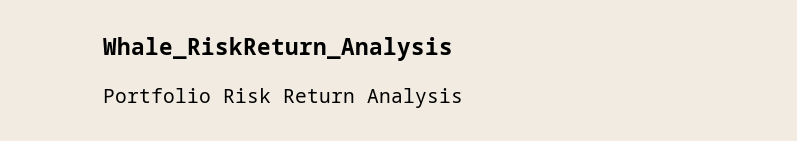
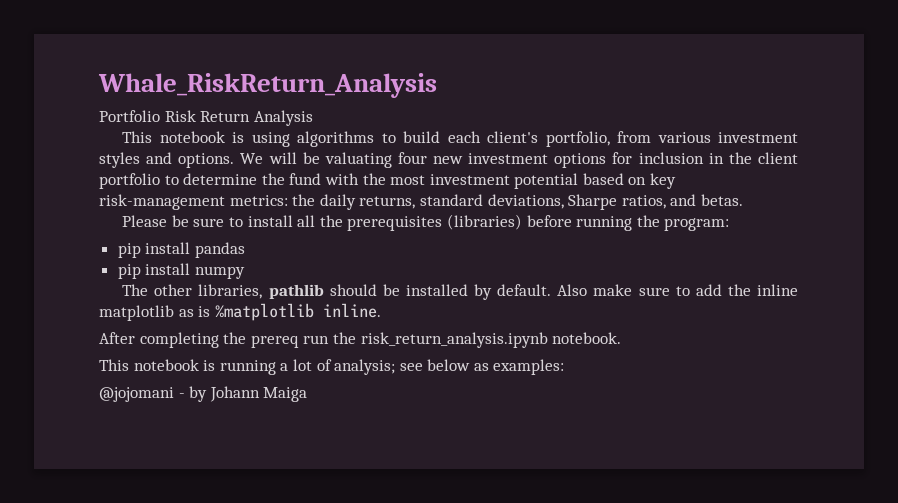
+ This notebook is using algorithms to build each client's portfolio, from various investment styles and options. We will be valuating four new investment options for inclusion in the client portfolio to determine the fund with the most investment potential based on key risk-management metrics: the daily returns, standard deviations, Sharpe ratios, and betas.
+ Please be sure to install all the prerequisites (libraries) before running the program:
+ pip install pandas
+ pip install numpy
+ The other libraries, pathlib should be installed by default. Also make sure to add the inline matplotlib as is %matplotlib inline.
+ After completing the prereq run the risk_return_analysis.ipynb notebook.
+ This notebook is running a lot of analysis; see below as examples:
+ @jojomani - by Johann Maiga

